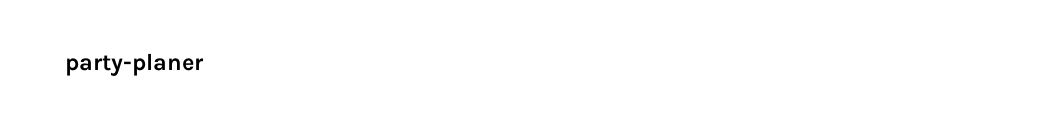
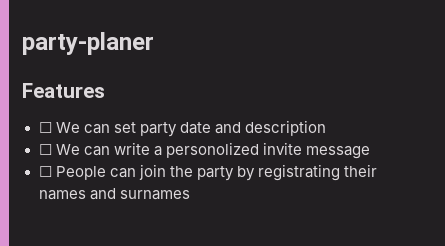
+ Features
+ ☐ We can set party date and description
+ ☐ We can write a personolized invite message
+ ☐ People can join the party by registrating their names and surnames

